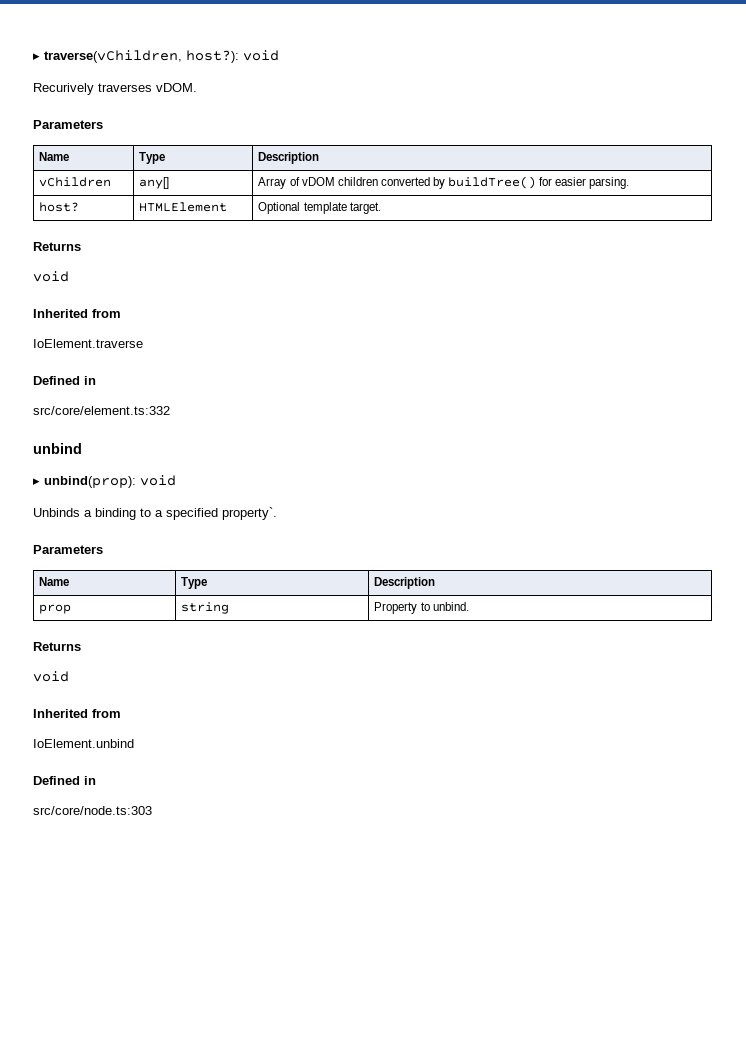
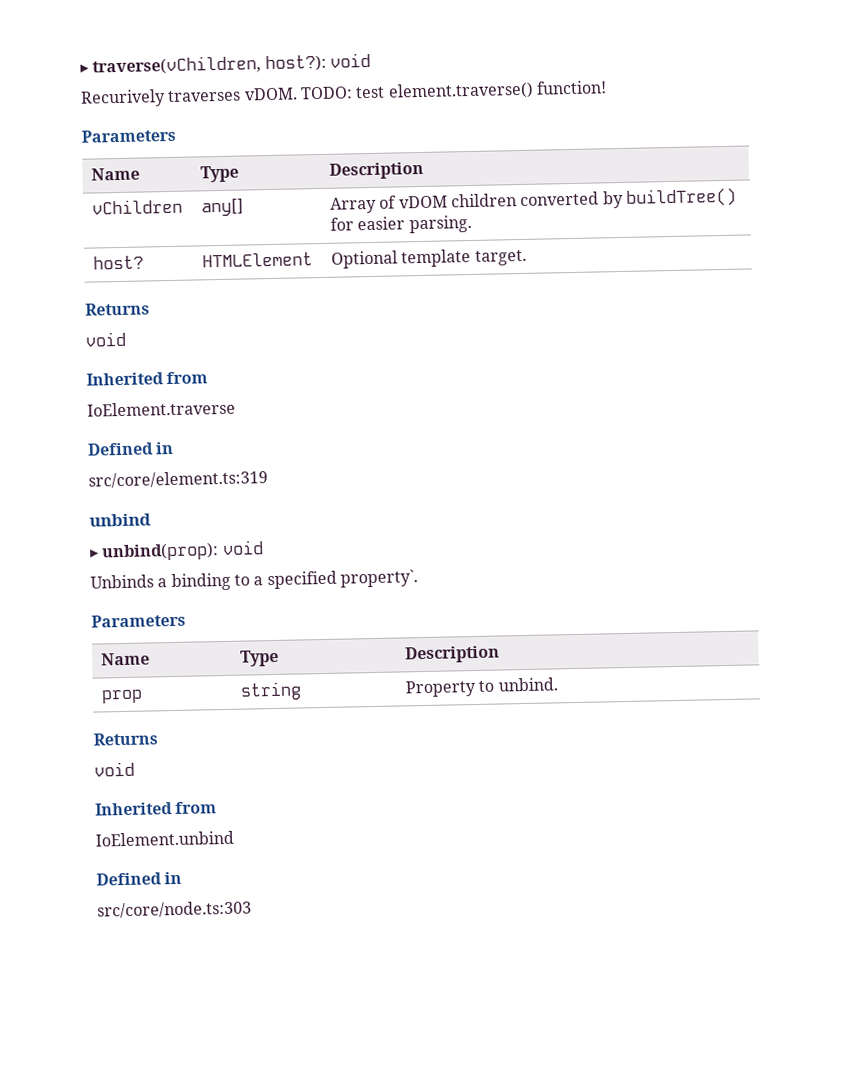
+ TODO: test element.traverse() function!
- src/core/element.ts:332
+ src/core/element.ts:319

